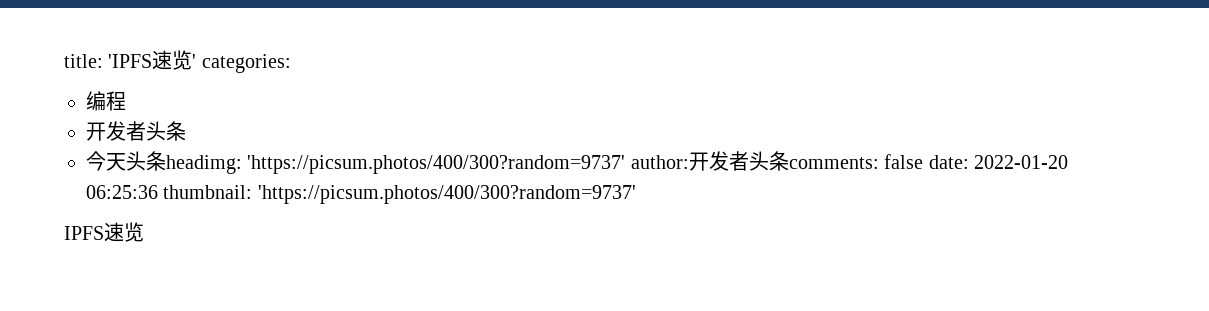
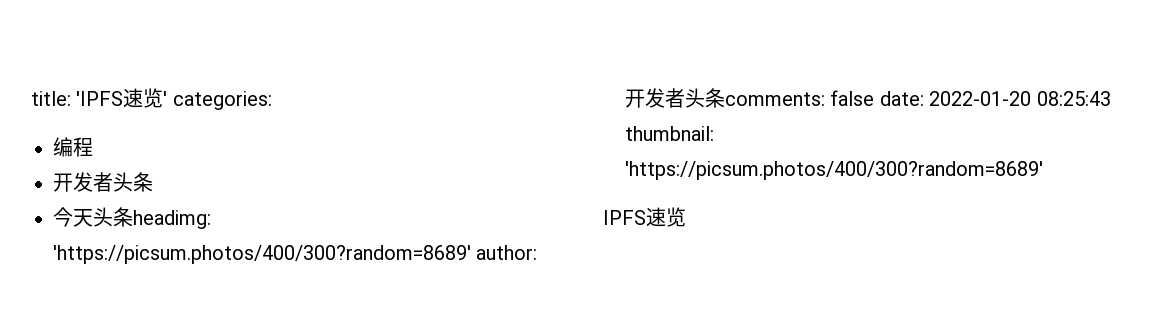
- 今天头条headimg: 'https://picsum.photos/400/300?random=9737' author:开发者头条comments: false date: 2022-01-20 06:25:36 thumbnail: 'https://picsum.photos/400/300?random=9737'
+ 今天头条headimg: 'https://picsum.photos/400/300?random=8689' author:开发者头条comments: false date: 2022-01-20 08:25:43 thumbnail: 'https://picsum.photos/400/300?random=8689'

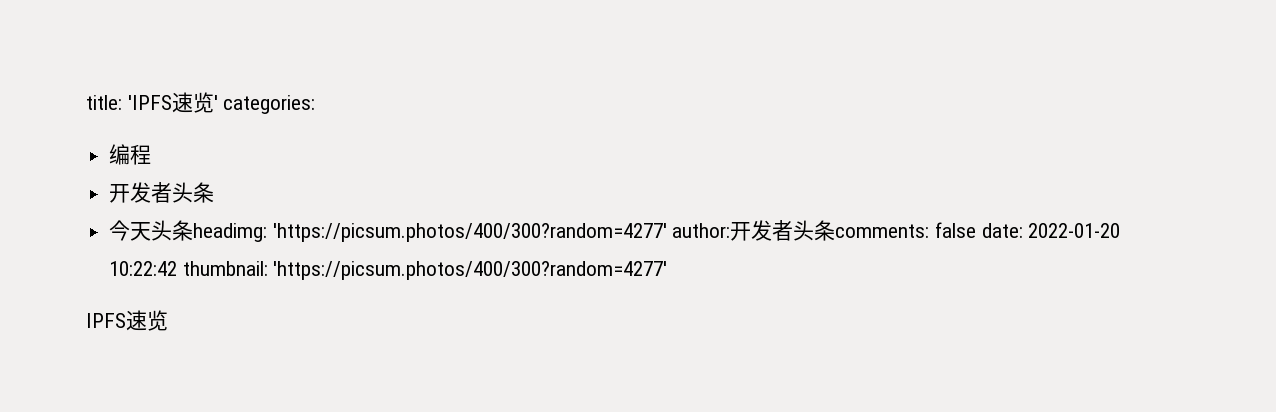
- 今天头条headimg: 'https://picsum.photos/400/300?random=8689' author:开发者头条comments: false date: 2022-01-20 08:25:43 thumbnail: 'https://picsum.photos/400/300?random=8689'
+ 今天头条headimg: 'https://picsum.photos/400/300?random=4277' author:开发者头条comments: false date: 2022-01-20 10:22:42 thumbnail: 'https://picsum.photos/400/300?random=4277'

